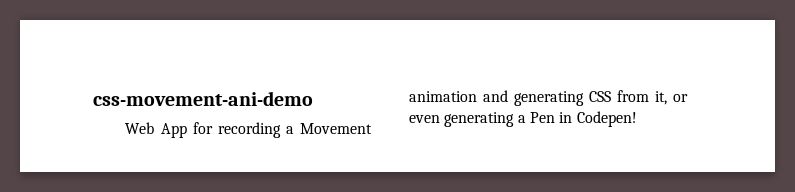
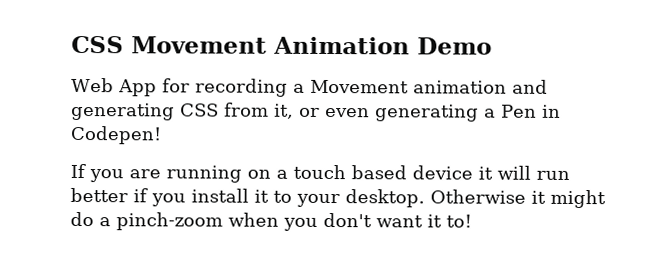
- css-movement-ani-demo
+ CSS Movement Animation Demo
+ If you are running on a touch based device it will run better if you install it to your desktop. Otherwise it might do a pinch-zoom when you don't want it to!

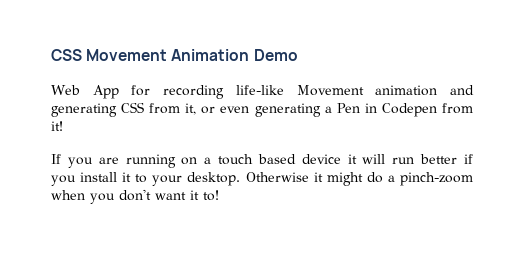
- Web App for recording a Movement animation and generating CSS from it, or even generating a Pen in Codepen!
+ Web App for recording life-like Movement animation and generating CSS from it, or even generating a Pen in Codepen from it!

